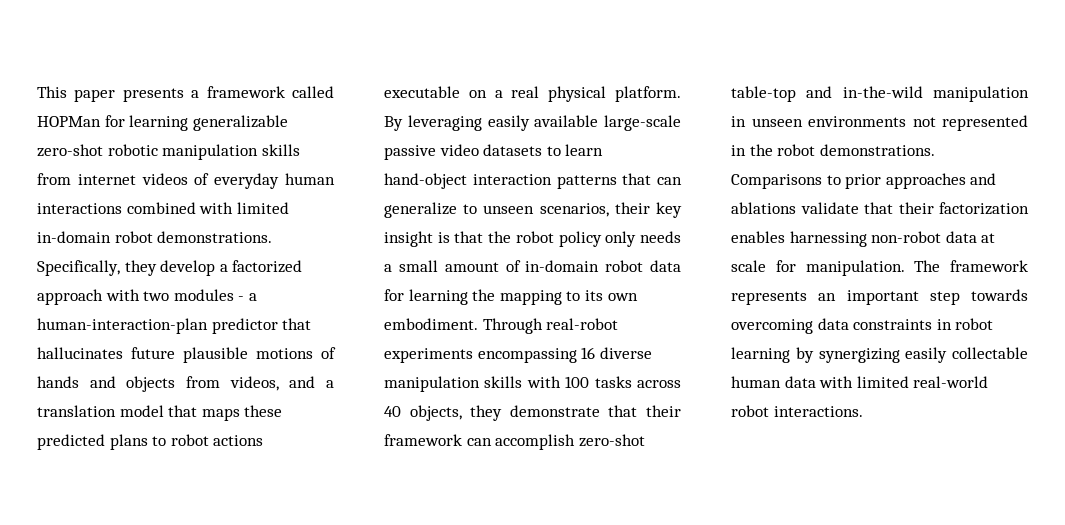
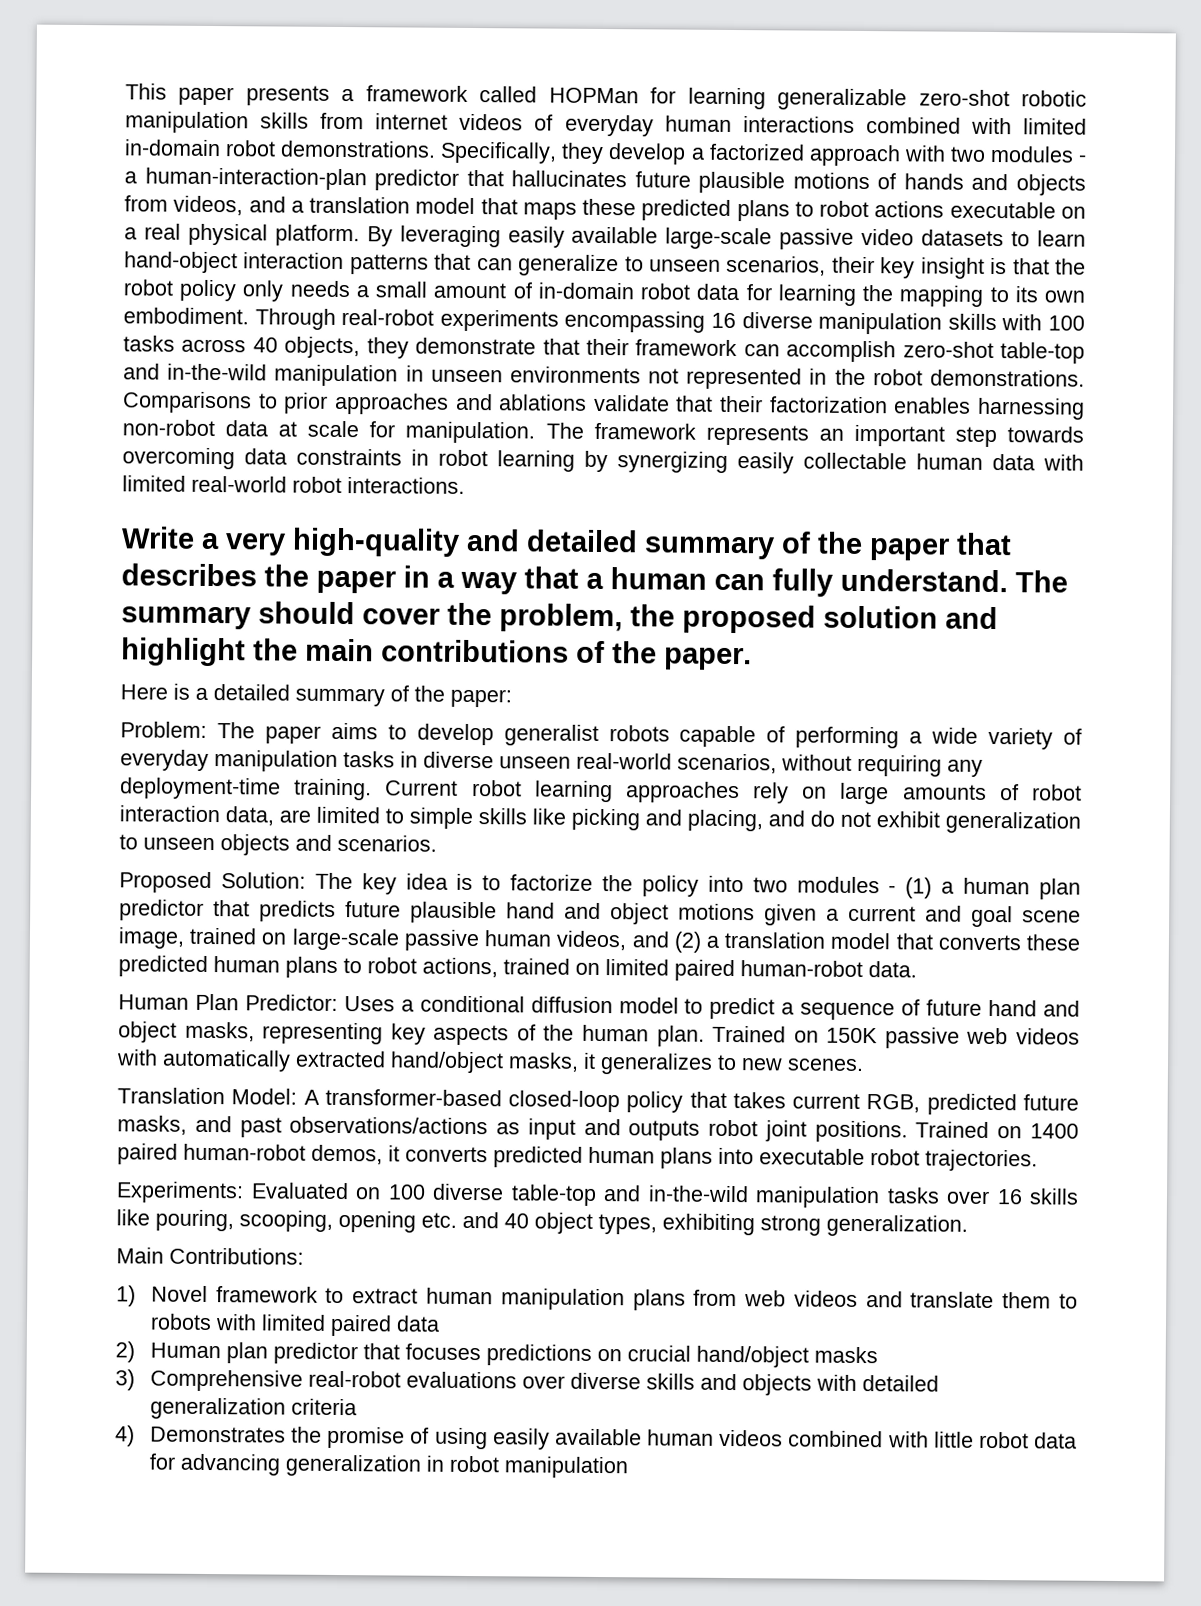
+ Write a very high-quality and detailed summary of the paper that describes the paper in a way that a human can fully understand. The summary should cover the problem, the proposed solution and highlight the main contributions of the paper.
+ Here is a detailed summary of the paper:
+ Problem: The paper aims to develop generalist robots capable of performing a wide variety of everyday manipulation tasks in diverse unseen real-world scenarios, without requiring any deployment-time training. Current robot learning approaches rely on large amounts of robot interaction data, are limited to simple skills like picking and placing, and do not exhibit generalization to unseen objects and scenarios.
+ Proposed Solution: The key idea is to factorize the policy into two modules - (1) a human plan predictor that predicts future plausible hand and object motions given a current and goal scene image, trained on large-scale passive human videos, and (2) a translation model that converts these predicted human plans to robot actions, trained on limited paired human-robot data.
+ Human Plan Predictor: Uses a conditional diffusion model to predict a sequence of future hand and object masks, representing key aspects of the human plan. Trained on 150K passive web videos with automatically extracted hand/object masks, it generalizes to new scenes.
+ Translation Model: A transformer-based closed-loop policy that takes current RGB, predicted future masks, and past observations/actions as input and outputs robot joint positions. Trained on 1400 paired human-robot demos, it converts predicted human plans into executable robot trajectories.
+ Experiments: Evaluated on 100 diverse table-top and in-the-wild manipulation tasks over 16 skills like pouring, scooping, opening etc. and 40 object types, exhibiting strong generalization.
+ Main Contributions:
+ 1) Novel framework to extract human manipulation plans from web videos and translate them to robots with limited paired data
+ 2) Human plan predictor that focuses predictions on crucial hand/object masks
+ 3) Comprehensive real-robot evaluations over diverse skills and objects with detailed generalization criteria
+ 4) Demonstrates the promise of using easily available human videos combined with little robot data for advancing generalization in robot manipulation

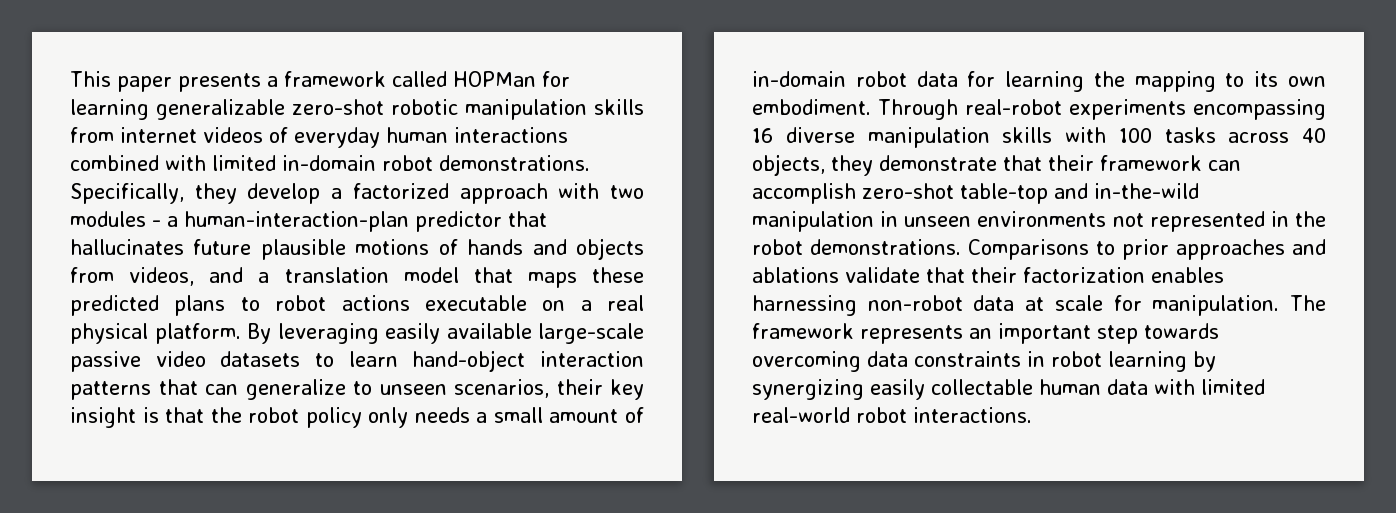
- Write a very high-quality and detailed summary of the paper that describes the paper in a way that a human can fully understand. The summary should cover the problem, the proposed solution and highlight the main contributions of the paper.
- Here is a detailed summary of the paper:
- Problem: The paper aims to develop generalist robots capable of performing a wide variety of everyday manipulation tasks in diverse unseen real-world scenarios, without requiring any deployment-time training. Current robot learning approaches rely on large amounts of robot interaction data, are limited to simple skills like picking and placing, and do not exhibit generalization to unseen objects and scenarios.
- Proposed Solution: The key idea is to factorize the policy into two modules - (1) a human plan predictor that predicts future plausible hand and object motions given a current and goal scene image, trained on large-scale passive human videos, and (2) a translation model that converts these predicted human plans to robot actions, trained on limited paired human-robot data.
- Human Plan Predictor: Uses a conditional diffusion model to predict a sequence of future hand and object masks, representing key aspects of the human plan. Trained on 150K passive web videos with automatically extracted hand/object masks, it generalizes to new scenes.
- Translation Model: A transformer-based closed-loop policy that takes current RGB, predicted future masks, and past observations/actions as input and outputs robot joint positions. Trained on 1400 paired human-robot demos, it converts predicted human plans into executable robot trajectories.
- Experiments: Evaluated on 100 diverse table-top and in-the-wild manipulation tasks over 16 skills like pouring, scooping, opening etc. and 40 object types, exhibiting strong generalization.
- Main Contributions:
- 1) Novel framework to extract human manipulation plans from web videos and translate them to robots with limited paired data
- 2) Human plan predictor that focuses predictions on crucial hand/object masks
- 3) Comprehensive real-robot evaluations over diverse skills and objects with detailed generalization criteria
- 4) Demonstrates the promise of using easily available human videos combined with little robot data for advancing generalization in robot manipulation

